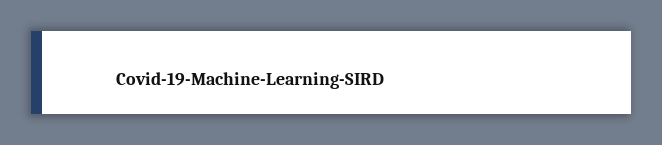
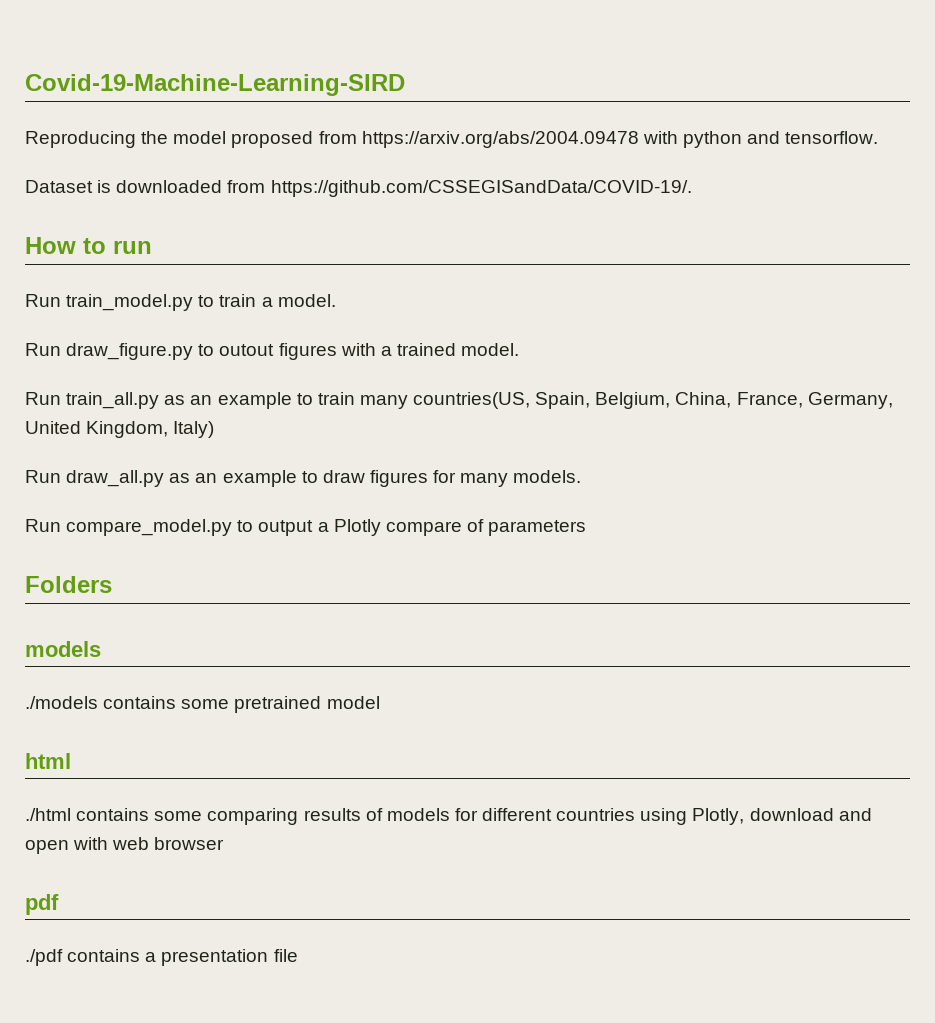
+ Reproducing the model proposed from https://arxiv.org/abs/2004.09478 with python and tensorflow.
+ Dataset is downloaded from https://github.com/CSSEGISandData/COVID-19/.
+ How to run
+ Run train_model.py to train a model.
+ Run draw_figure.py to outout figures with a trained model.
+ Run train_all.py as an example to train many countries(US, Spain, Belgium, China, France, Germany, United Kingdom, Italy)
+ Run draw_all.py as an example to draw figures for many models.
+ Run compare_model.py to output a Plotly compare of parameters
+ Folders
+ models
+ ./models contains some pretrained model
+ html
+ ./html contains some comparing results of models for different countries using Plotly, download and open with web browser
+ pdf
+ ./pdf contains a presentation file

